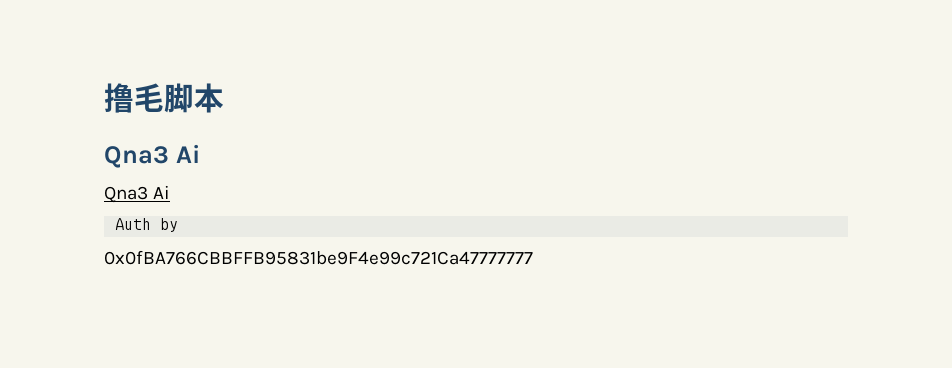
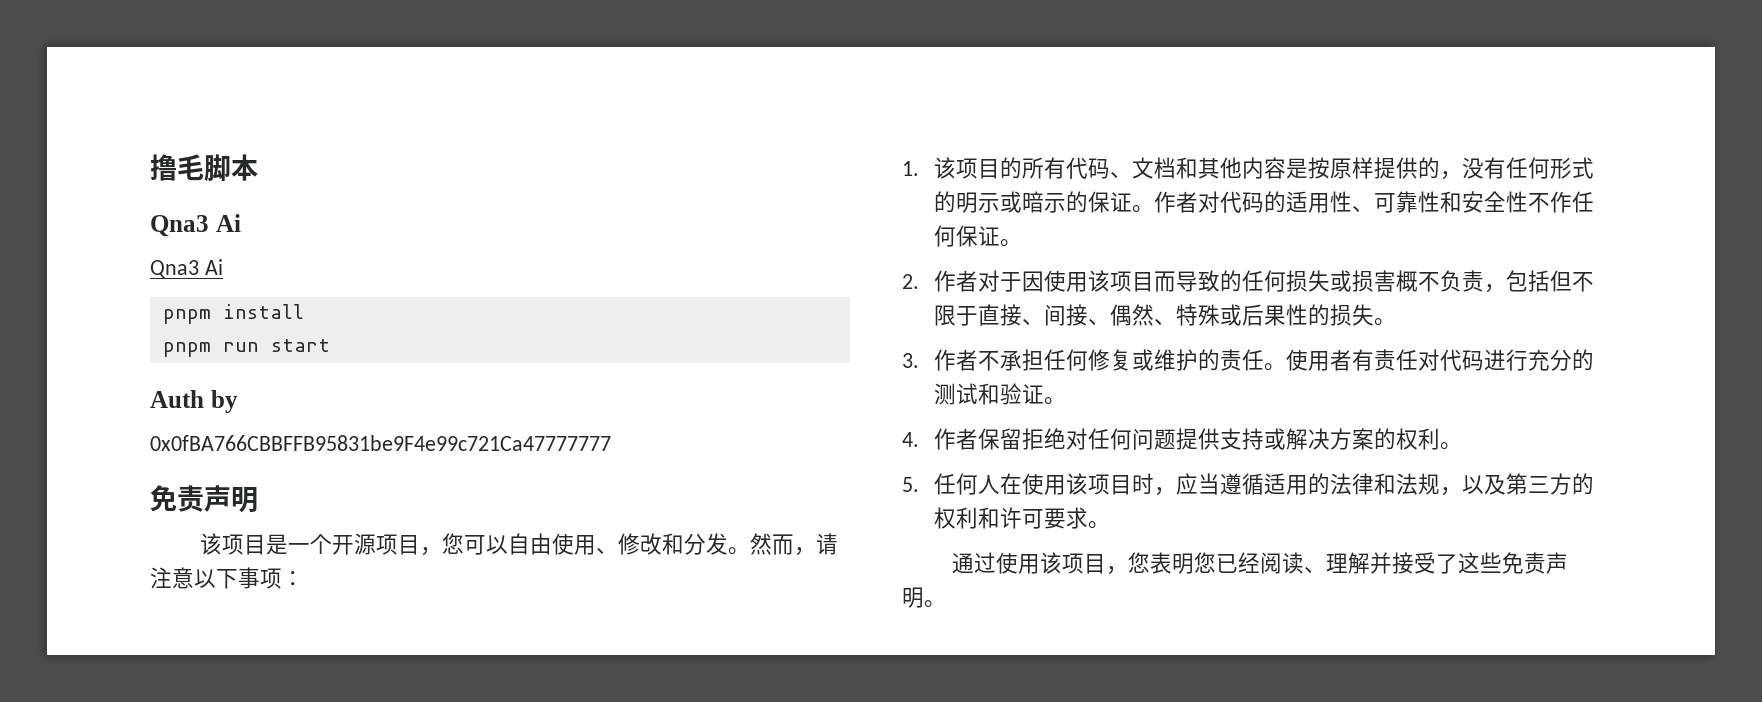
+ pnpm install
+ pnpm run start
  Auth by
  0x0fBA766CBBFFB95831be9F4e99c721Ca47777777
+ 免责声明
+ 该项目是一个开源项目，您可以自由使用、修改和分发。然而，请注意以下事项：
+ 1.该项目的所有代码、文档和其他内容是按原样提供的，没有任何形式的明示或暗示的保证。作者对代码的适用性、可靠性和安全性不作任何保证。
+ 2.作者对于因使用该项目而导致的任何损失或损害概不负责，包括但不限于直接、间接、偶然、特殊或后果性的损失。
+ 3.作者不承担任何修复或维护的责任。使用者有责任对代码进行充分的测试和验证。
+ 4.作者保留拒绝对任何问题提供支持或解决方案的权利。
+ 5.任何人在使用该项目时，应当遵循适用的法律和法规，以及第三方的权利和许可要求。
+ 通过使用该项目，您表明您已经阅读、理解并接受了这些免责声明。

